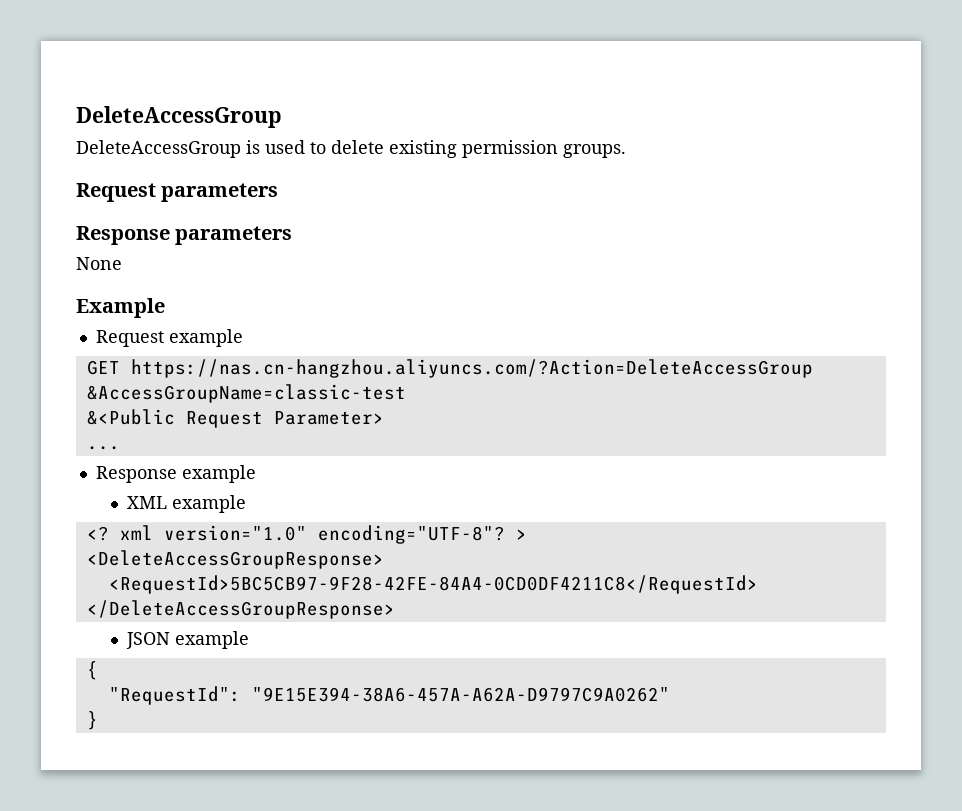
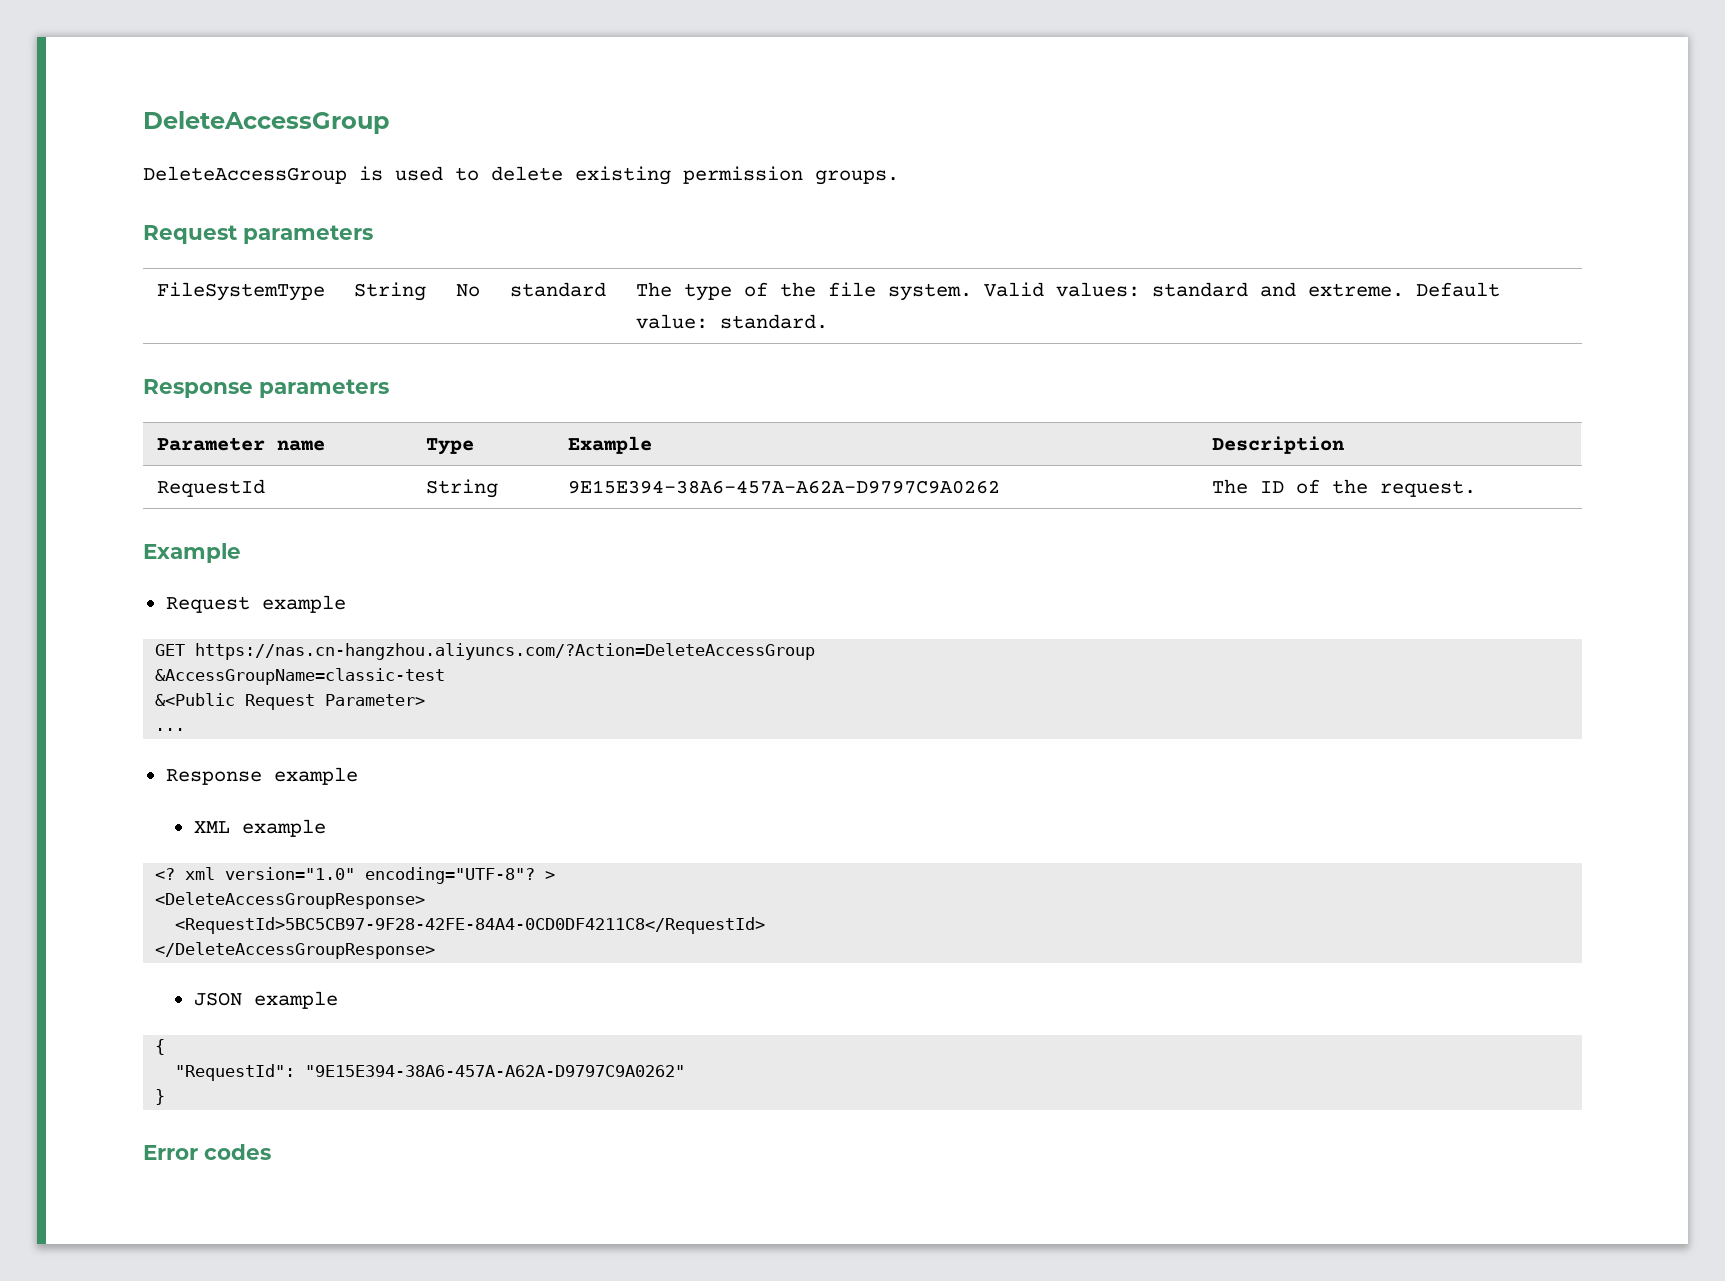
+ FileSystemType | String | No | standard | The type of the file system. Valid values: standard and extreme. Default value: standard.
  Response parameters
- None
+ Parameter name | Type | Example | Description
+ RequestId | String | 9E15E394-38A6-457A-A62A-D9797C9A0262 | The ID of the request.
+ Error codes

